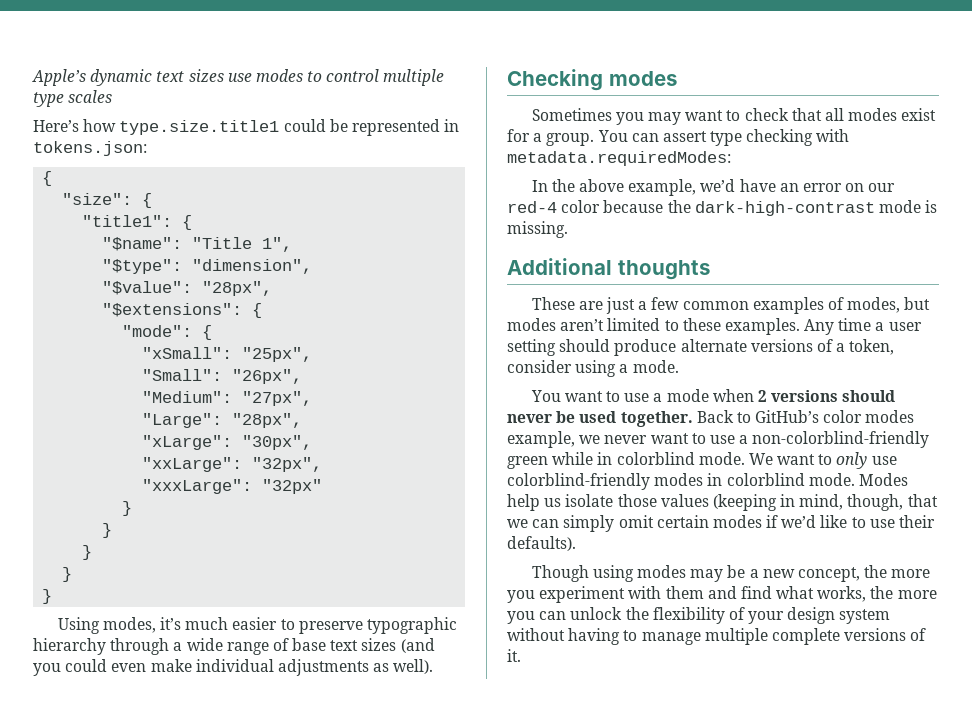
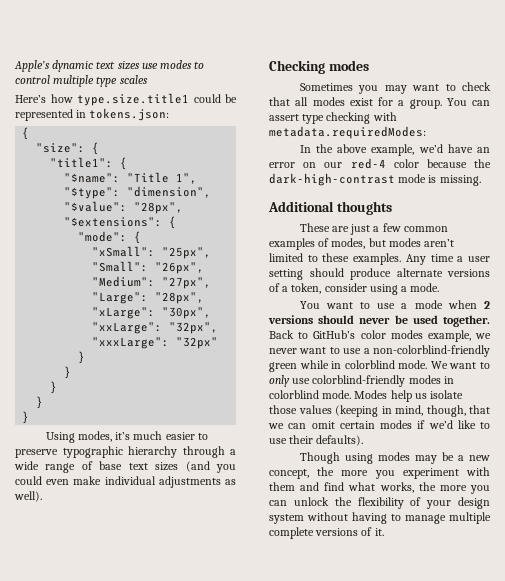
- Modes help us isolate those values (keeping in mind, though, that we can simply omit certain modes if we’d like to use their defaults).
+ Modes help us isolate those values (keeping in mind, though, that we can omit certain modes if we’d like to use their defaults).

